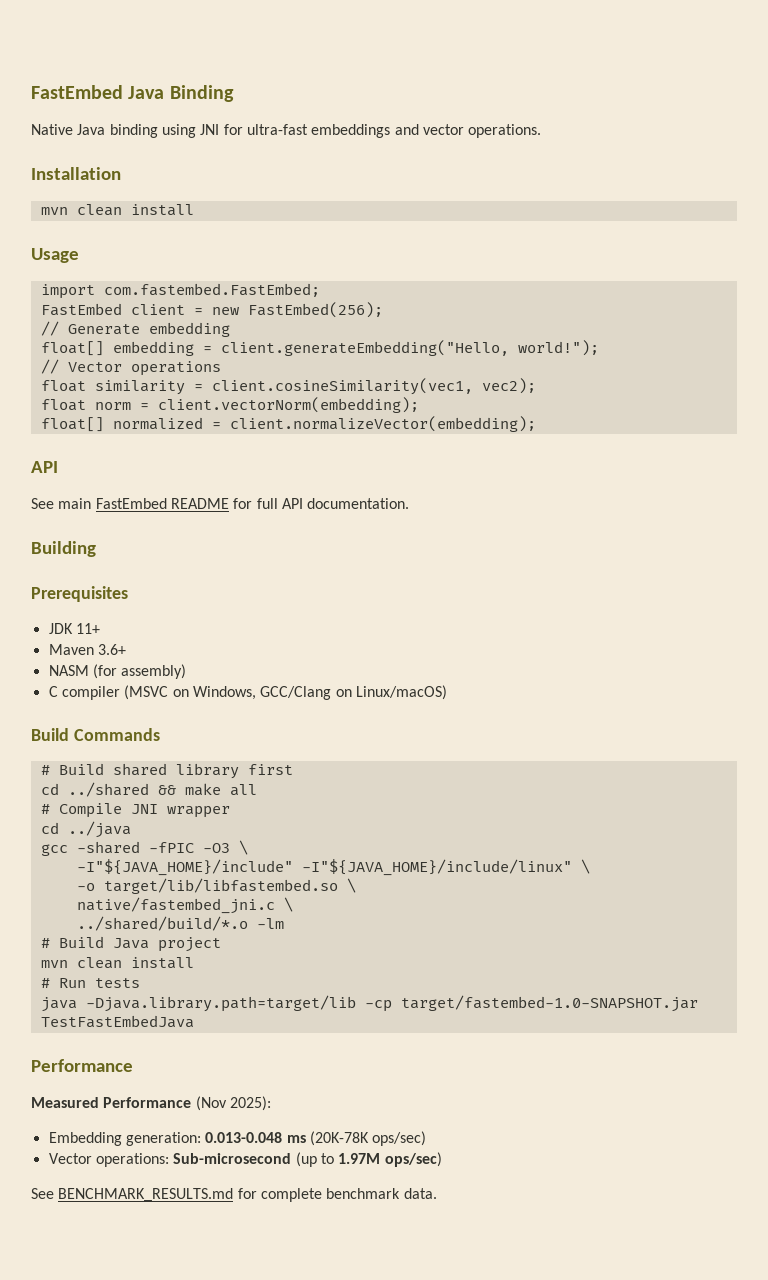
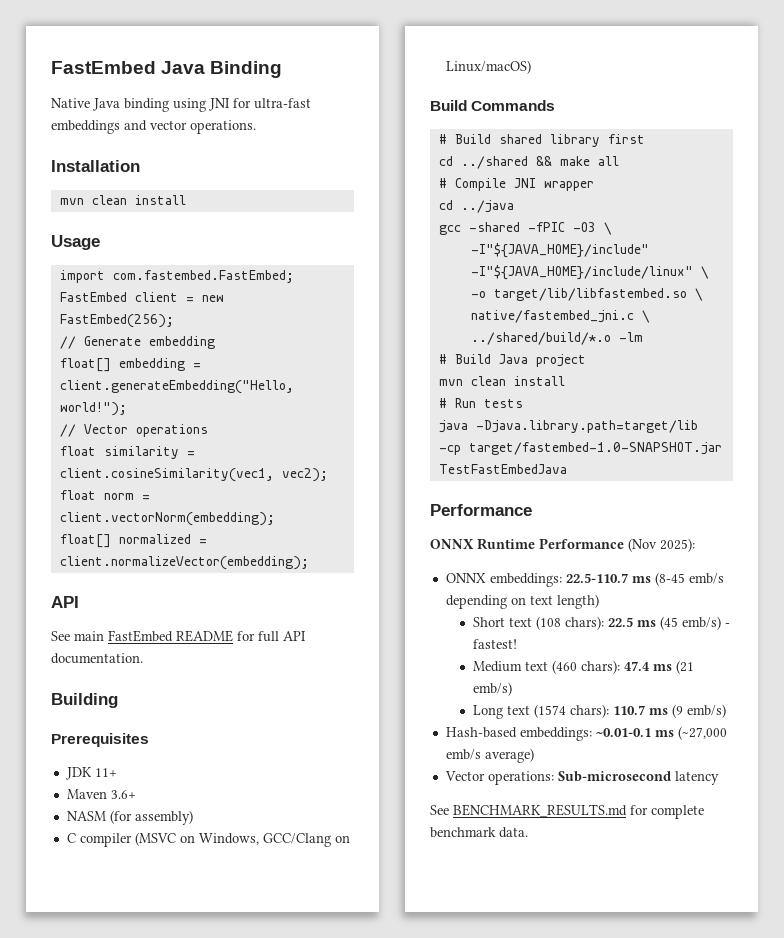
- Measured Performance (Nov 2025):
+ ONNX Runtime Performance (Nov 2025):
- Embedding generation: 0.013-0.048 ms (20K-78K ops/sec)
+ ONNX embeddings: 22.5-110.7 ms (8-45 emb/s depending on text length)
+ Short text (108 chars): 22.5 ms (45 emb/s) - fastest!
+ Medium text (460 chars): 47.4 ms (21 emb/s)
+ Long text (1574 chars): 110.7 ms (9 emb/s)
+ Hash-based embeddings: ~0.01-0.1 ms (~27,000 emb/s average)
- Vector operations: Sub-microsecond (up to 1.97M ops/sec)
+ Vector operations: Sub-microsecond latency

